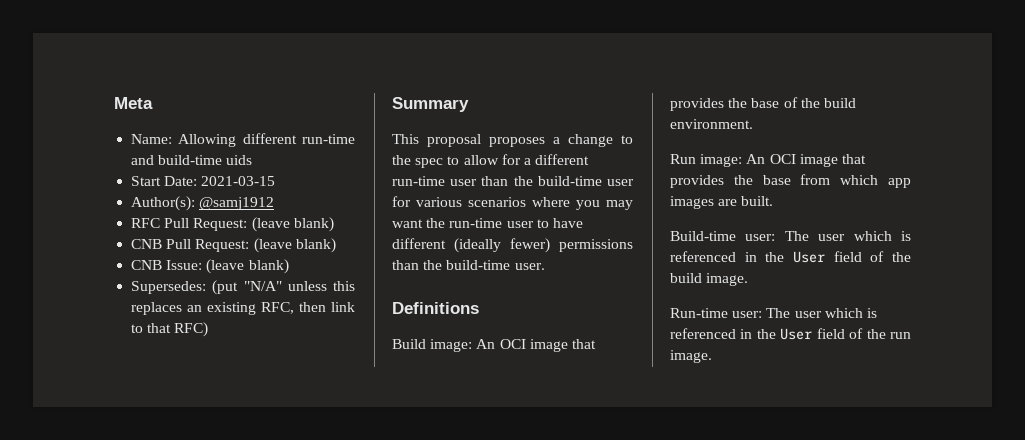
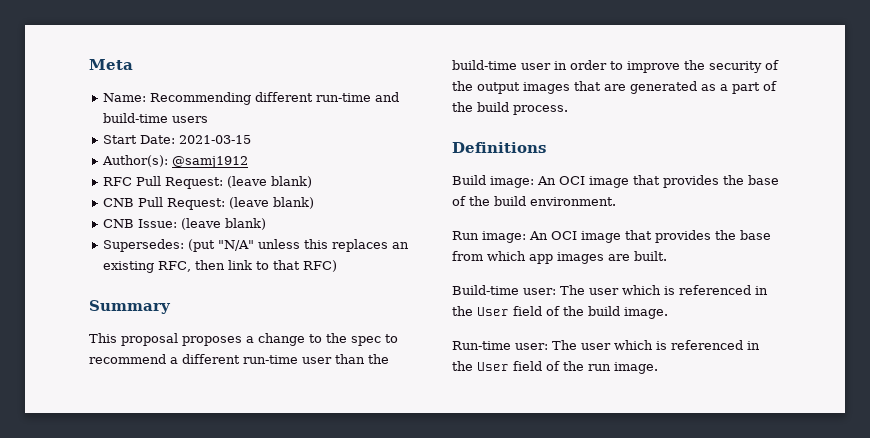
- Name: Allowing different run-time and build-time uids
+ Name: Recommending different run-time and build-time users
- This proposal proposes a change to the spec to allow for a different run-time user than the build-time user for various scenarios where you may want the run-time user to have different (ideally fewer) permissions than the build-time user.
+ This proposal proposes a change to the spec to recommend a different run-time user than the build-time user in order to improve the security of the output images that are generated as a part of the build process.

